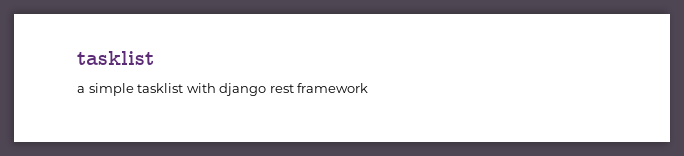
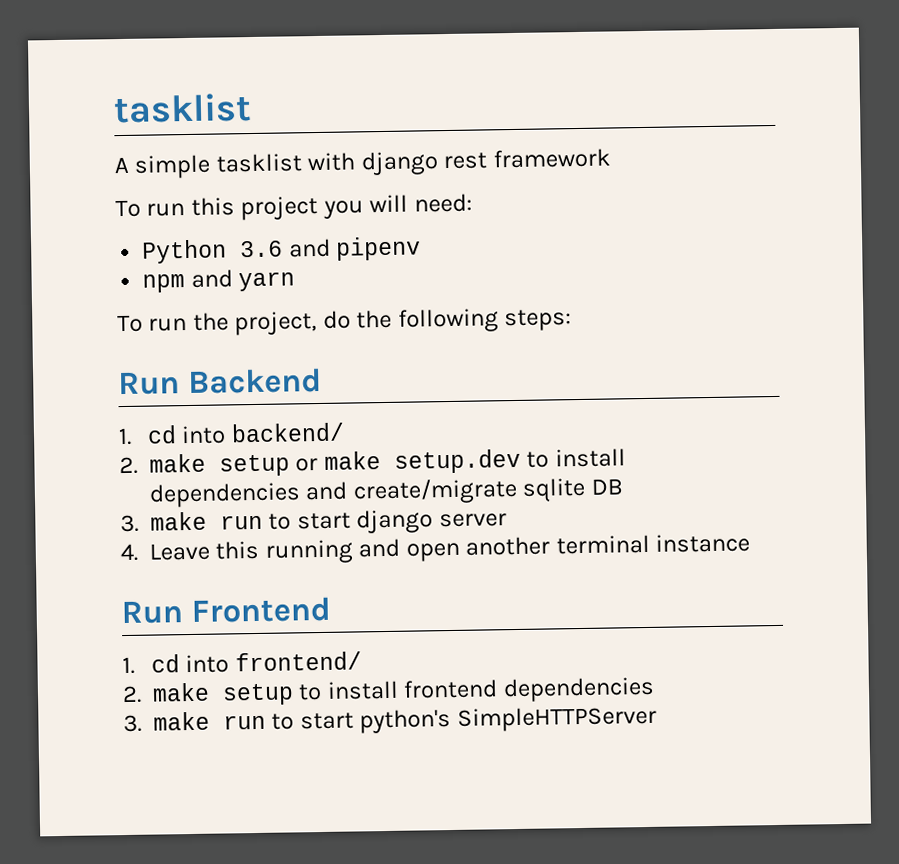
- a simple tasklist with django rest framework
+ A simple tasklist with django rest framework
+ To run this project you will need:
+ Python 3.6 and pipenv
+ npm and yarn
+ To run the project, do the following steps:
+ Run Backend
+ 1. cd into backend/
+ 2. make setup or make setup.dev to install dependencies and create/migrate sqlite DB
+ 3. make run to start django server
+ 4. Leave this running and open another terminal instance
+ Run Frontend
+ 1. cd into frontend/
+ 2. make setup to install frontend dependencies
+ 3. make run to start python's SimpleHTTPServer

